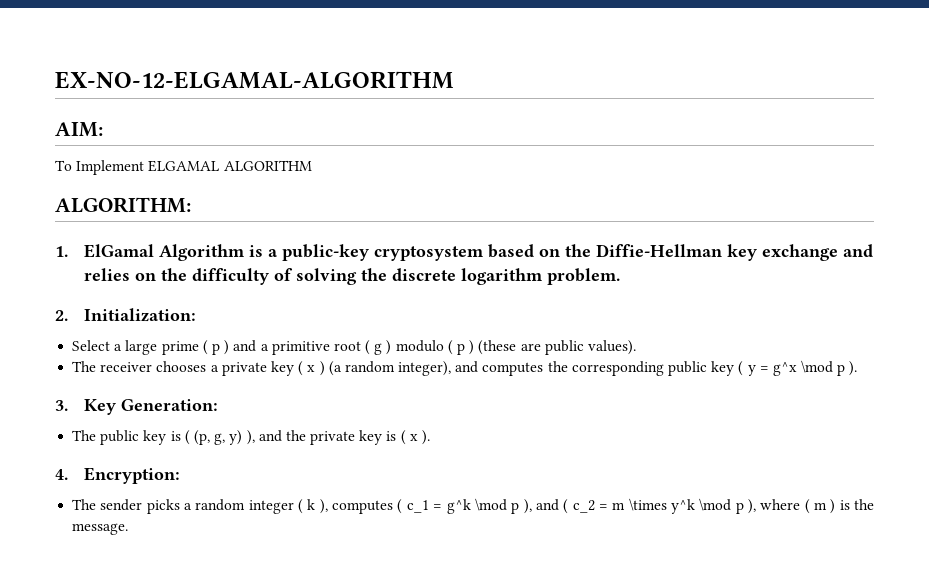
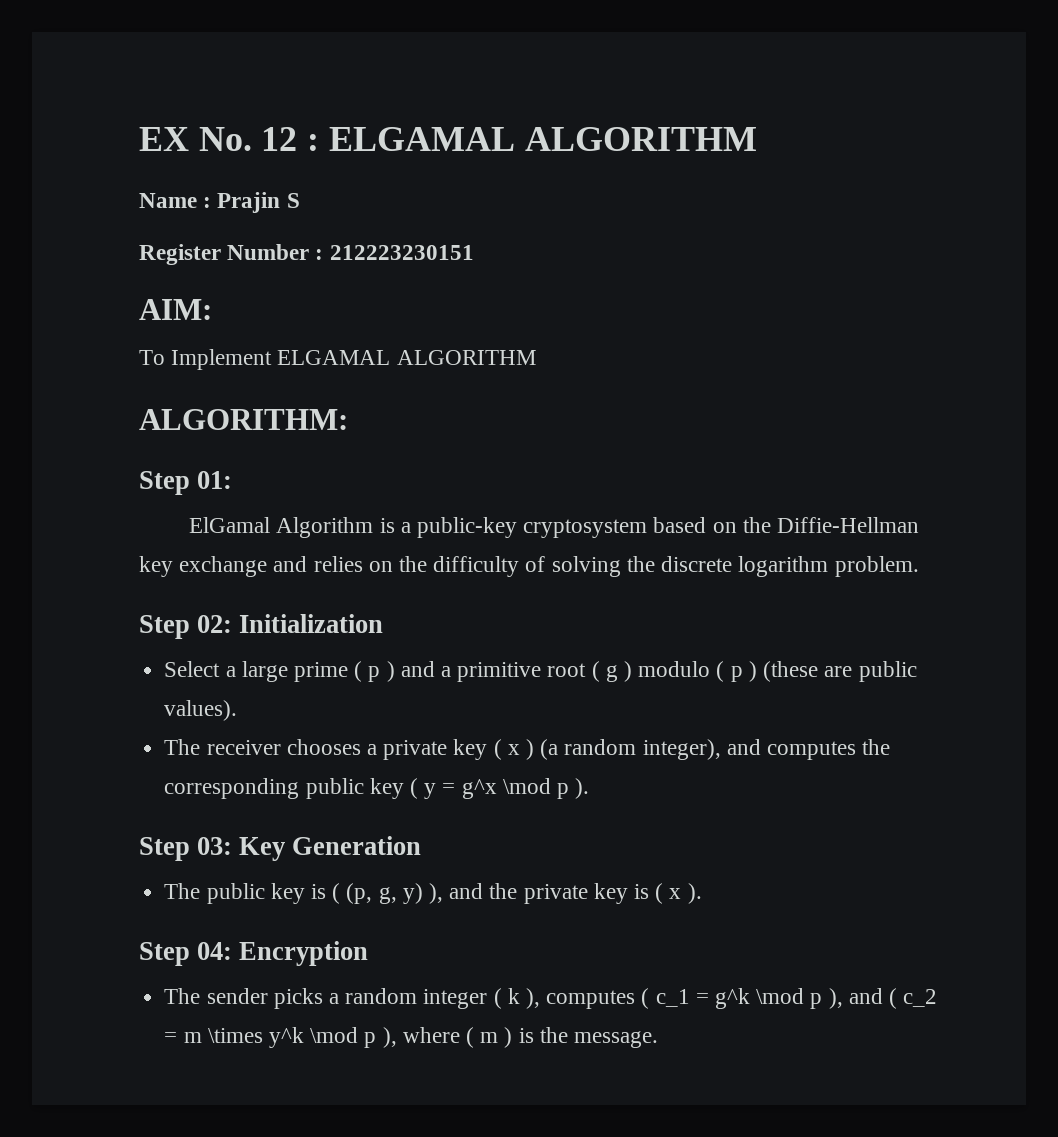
- EX-NO-12-ELGAMAL-ALGORITHM
+ EX No. 12 : ELGAMAL ALGORITHM
+ Name : Prajin S
+ Register Number : 212223230151
- 1. ElGamal Algorithm is a public-key cryptosystem based on the Diffie-Hellman key exchange and relies on the difficulty of solving the discrete logarithm problem.
+ Step 01:
+ ElGamal Algorithm is a public-key cryptosystem based on the Diffie-Hellman key exchange and relies on the difficulty of solving the discrete logarithm problem.
- 2. Initialization:
+ Step 02: Initialization
- 3. Key Generation:
+ Step 03: Key Generation
- 4. Encryption:
+ Step 04: Encryption

